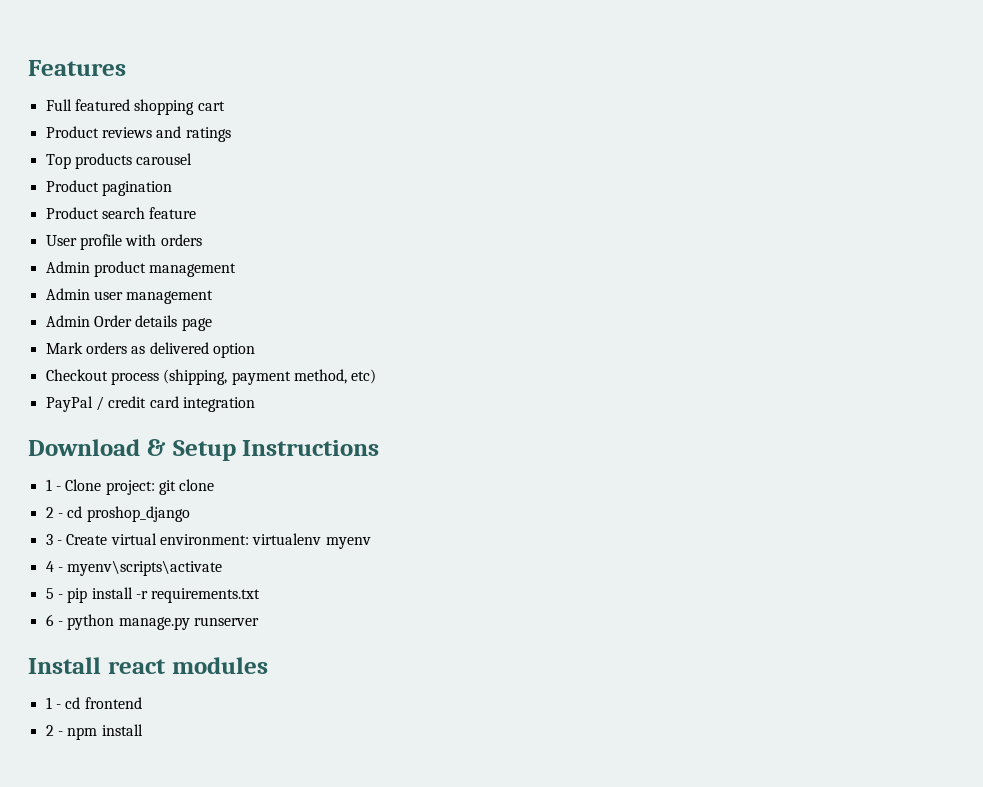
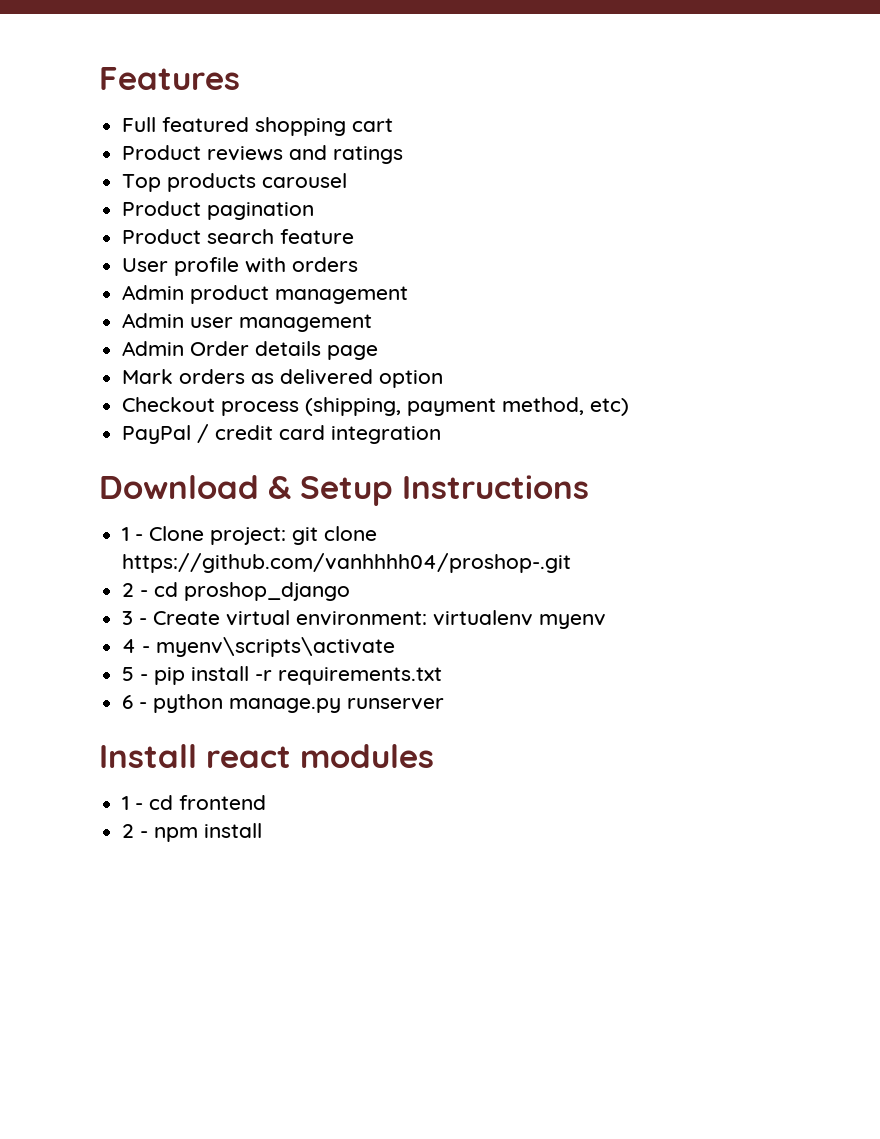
- 1 - Clone project: git clone
+ 1 - Clone project: git clone https://github.com/vanhhhh04/proshop-.git

